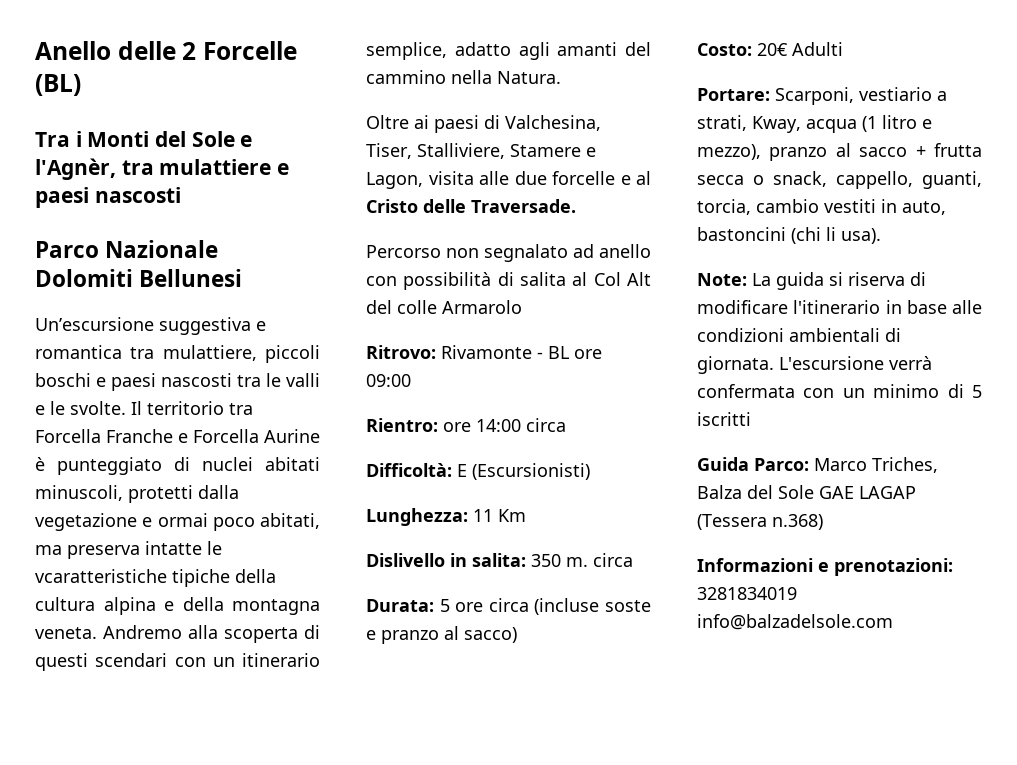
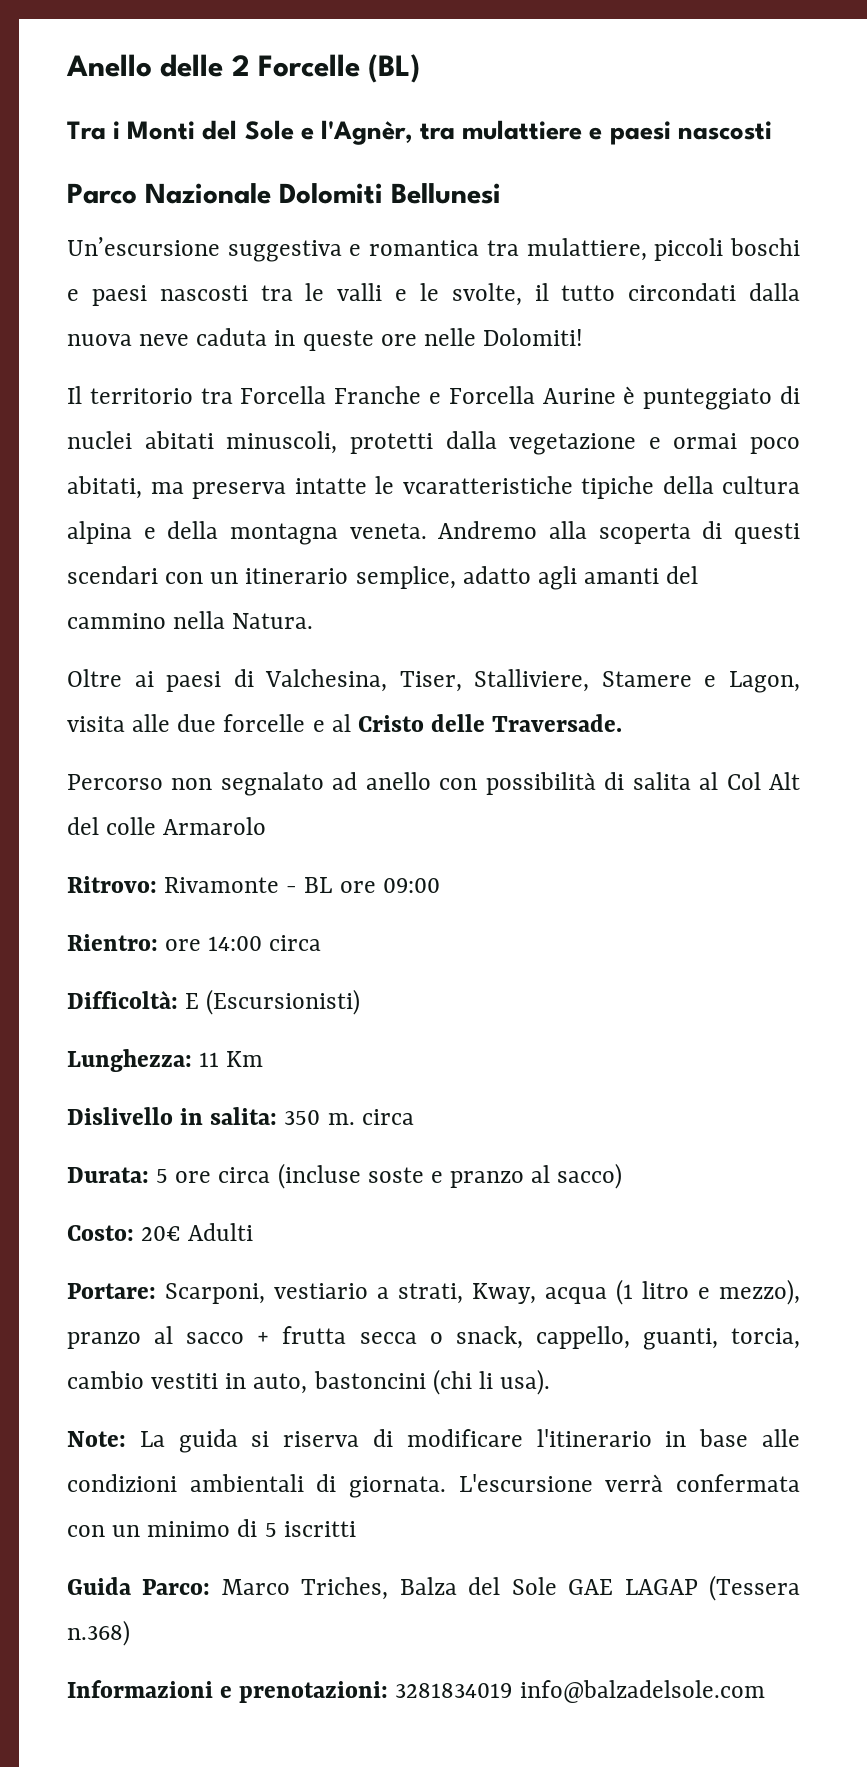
- Un’escursione suggestiva e romantica tra mulattiere, piccoli boschi e paesi nascosti tra le valli e le svolte. Il territorio tra Forcella Franche e Forcella Aurine è punteggiato di nuclei abitati minuscoli, protetti dalla vegetazione e ormai poco abitati, ma preserva intatte le vcaratteristiche tipiche della cultura alpina e della montagna veneta.
+ Un’escursione suggestiva e romantica tra mulattiere, piccoli boschi e paesi nascosti tra le valli e le svolte, il tutto circondati dalla nuova neve caduta in queste ore nelle Dolomiti!
+ Il territorio tra Forcella Franche e Forcella Aurine è punteggiato di nuclei abitati minuscoli, protetti dalla vegetazione e ormai poco abitati, ma preserva intatte le vcaratteristiche tipiche della cultura alpina e della montagna veneta.

